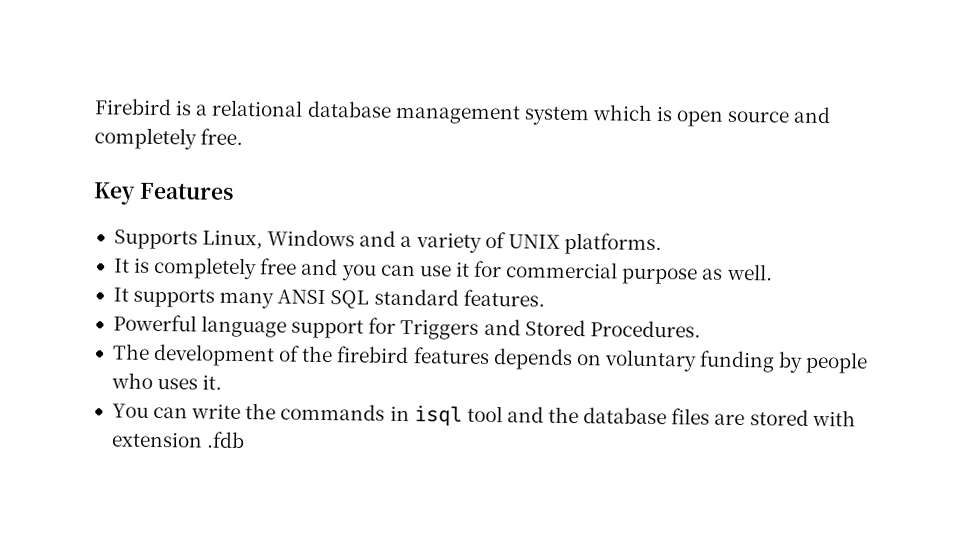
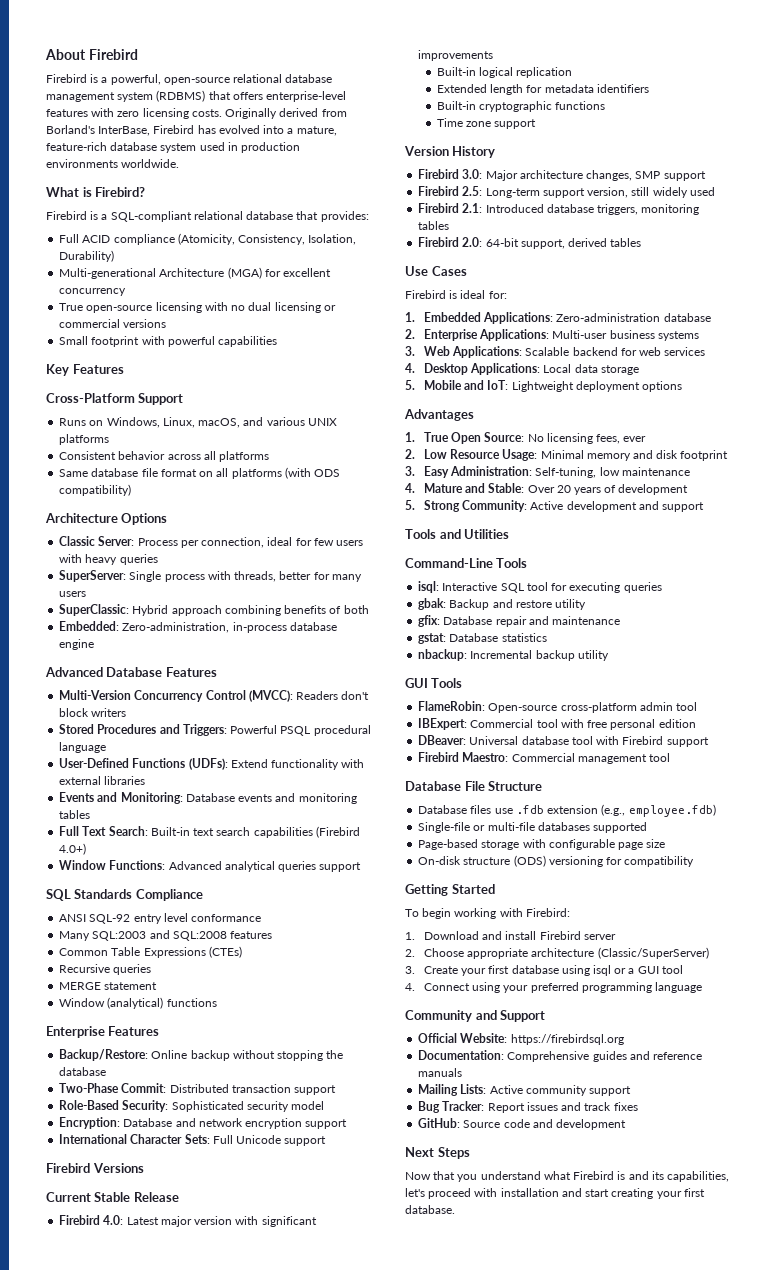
- Firebird is a relational database management system which is open source and completely free.
+ About Firebird
+ Firebird is a powerful, open-source relational database management system (RDBMS) that offers enterprise-level features with zero licensing costs. Originally derived from Borland's InterBase, Firebird has evolved into a mature, feature-rich database system used in production environments worldwide.
+ What is Firebird?
+ Firebird is a SQL-compliant relational database that provides:
+ Full ACID compliance (Atomicity, Consistency, Isolation, Durability)
+ Multi-generational Architecture (MGA) for excellent concurrency
+ True open-source licensing with no dual licensing or commercial versions
+ Small footprint with powerful capabilities
  Key Features
- Supports Linux, Windows and a variety of UNIX platforms.
- It is completely free and you can use it for commercial purpose as well.
- It supports many ANSI SQL standard features.
- Powerful language support for Triggers and Stored Procedures.
- The development of the firebird features depends on voluntary funding by people who uses it.
- You can write the commands in isql tool and the database files are stored with extension .fdb
+ Cross-Platform Support
+ Runs on Windows, Linux, macOS, and various UNIX platforms
+ Consistent behavior across all platforms
+ Same database file format on all platforms (with ODS compatibility)
+ Architecture Options
+ Classic Server: Process per connection, ideal for few users with heavy queries
+ SuperServer: Single process with threads, better for many users
+ SuperClassic: Hybrid approach combining benefits of both
+ Embedded: Zero-administration, in-process database engine
+ Advanced Database Features
+ Multi-Version Concurrency Control (MVCC): Readers don't block writers
+ Stored Procedures and Triggers: Powerful PSQL procedural language
+ User-Defined Functions (UDFs): Extend functionality with external libraries
+ Events and Monitoring: Database events and monitoring tables
+ Full Text Search: Built-in text search capabilities (Firebird 4.0+)
+ Window Functions: Advanced analytical queries support
+ SQL Standards Compliance
+ ANSI SQL-92 entry level conformance
+ Many SQL:2003 and SQL:2008 features
+ Common Table Expressions (CTEs)
+ Recursive queries
+ MERGE statement
+ Window (analytical) functions
+ Enterprise Features
+ Backup/Restore: Online backup without stopping the database
+ Two-Phase Commit: Distributed transaction support
+ Role-Based Security: Sophisticated security model
+ Encryption: Database and network encryption support
+ International Character Sets: Full Unicode support
+ Firebird Versions
+ Current Stable Release
+ Firebird 4.0: Latest major version with significant improvements
+ Built-in logical replication
+ Extended length for metadata identifiers
+ Built-in cryptographic functions
+ Time zone support
+ Version History
+ Firebird 3.0: Major architecture changes, SMP support
+ Firebird 2.5: Long-term support version, still widely used
+ Firebird 2.1: Introduced database triggers, monitoring tables
+ Firebird 2.0: 64-bit support, derived tables
+ Use Cases
+ Firebird is ideal for:
+ 1. Embedded Applications: Zero-administration database
+ 2. Enterprise Applications: Multi-user business systems
+ 3. Web Applications: Scalable backend for web services
+ 4. Desktop Applications: Local data storage
+ 5. Mobile and IoT: Lightweight deployment options
+ Advantages
+ 1. True Open Source: No licensing fees, ever
+ 2. Low Resource Usage: Minimal memory and disk footprint
+ 3. Easy Administration: Self-tuning, low maintenance
+ 4. Mature and Stable: Over 20 years of development
+ 5. Strong Community: Active development and support
+ Tools and Utilities
+ Command-Line Tools
+ isql: Interactive SQL tool for executing queries
+ gbak: Backup and restore utility
+ gfix: Database repair and maintenance
+ gstat: Database statistics
+ nbackup: Incremental backup utility
+ GUI Tools
+ FlameRobin: Open-source cross-platform admin tool
+ IBExpert: Commercial tool with free personal edition
+ DBeaver: Universal database tool with Firebird support
+ Firebird Maestro: Commercial management tool
+ Database File Structure
+ Database files use .fdb extension (e.g., employee.fdb)
+ Single-file or multi-file databases supported
+ Page-based storage with configurable page size
+ On-disk structure (ODS) versioning for compatibility
+ Getting Started
+ To begin working with Firebird:
+ 1. Download and install Firebird server
+ 2. Choose appropriate architecture (Classic/SuperServer)
+ 3. Create your first database using isql or a GUI tool
+ 4. Connect using your preferred programming language
+ Community and Support
+ Official Website: https://firebirdsql.org
+ Documentation: Comprehensive guides and reference manuals
+ Mailing Lists: Active community support
+ Bug Tracker: Report issues and track fixes
+ GitHub: Source code and development
+ Next Steps
+ Now that you understand what Firebird is and its capabilities, let's proceed with installation and start creating your first database.

